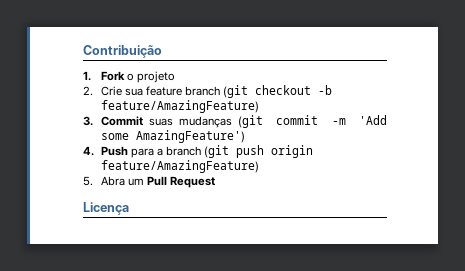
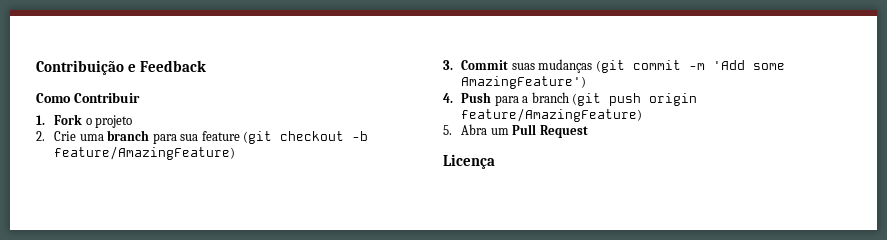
- Contribuição
+ Contribuição e Feedback
+ Como Contribuir
- 2. Crie sua feature branch (git checkout -b feature/AmazingFeature)
+ 2. Crie uma branch para sua feature (git checkout -b feature/AmazingFeature)

